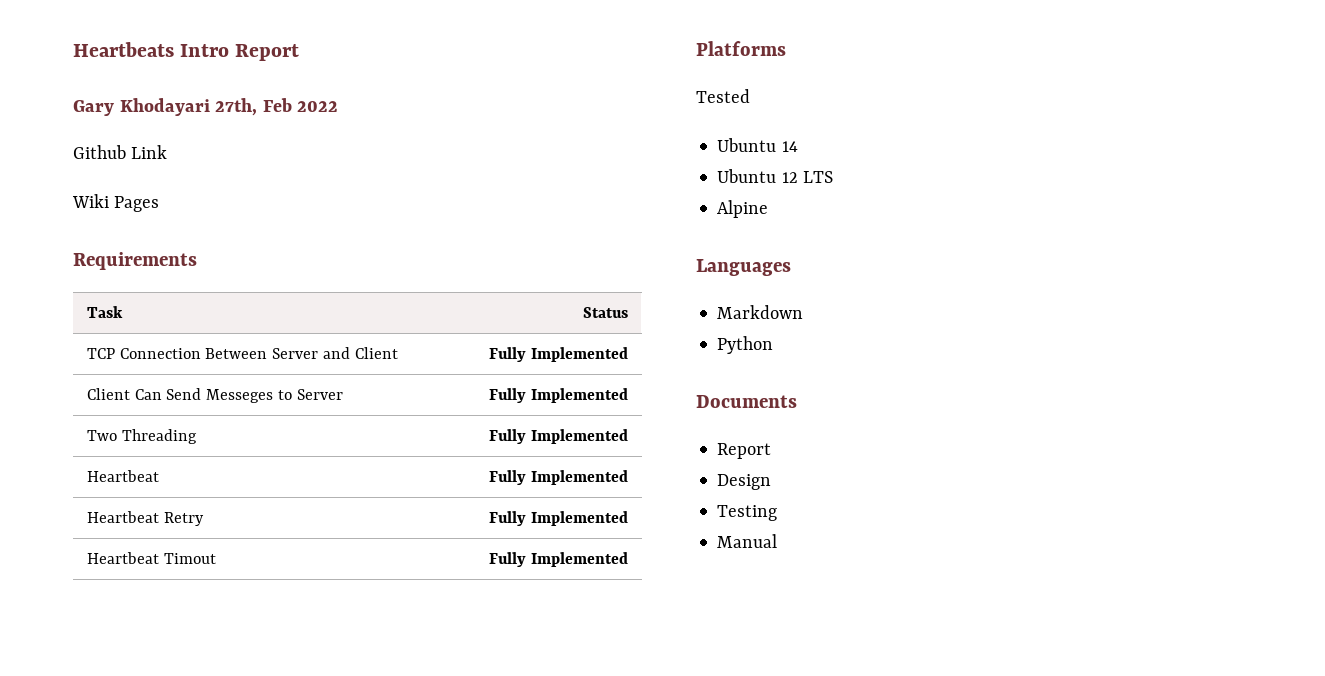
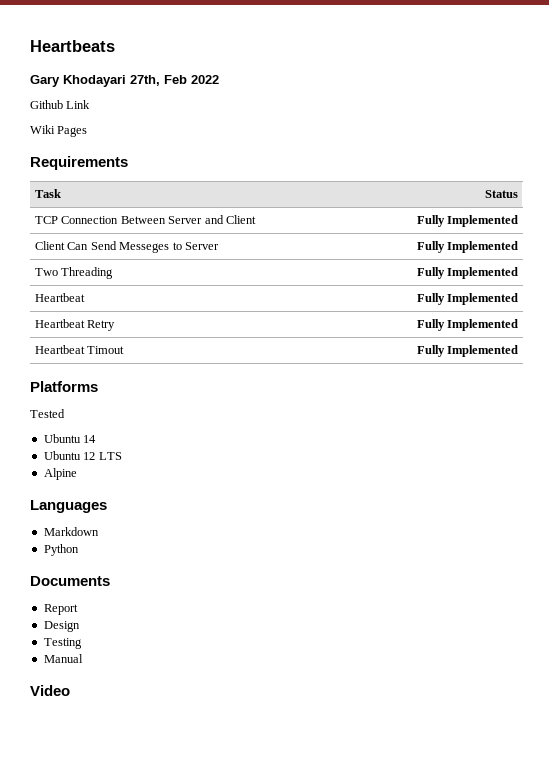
- Heartbeats Intro Report
+ Heartbeats
+ Video

